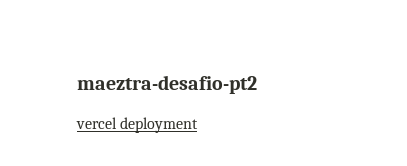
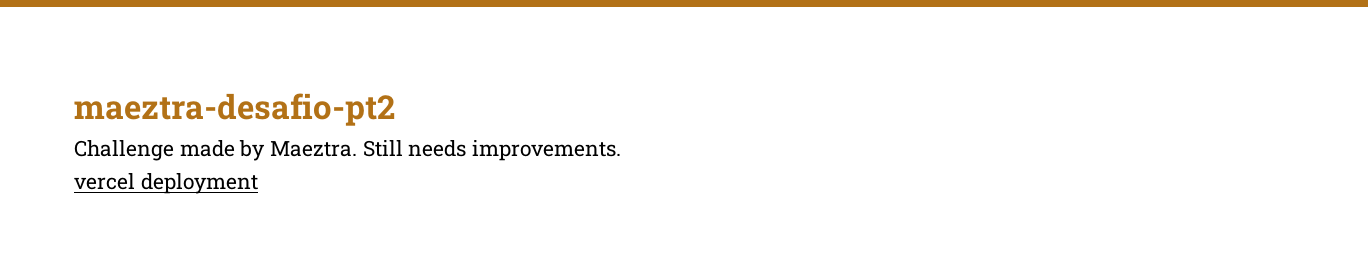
+ Challenge made by Maeztra. Still needs improvements.

